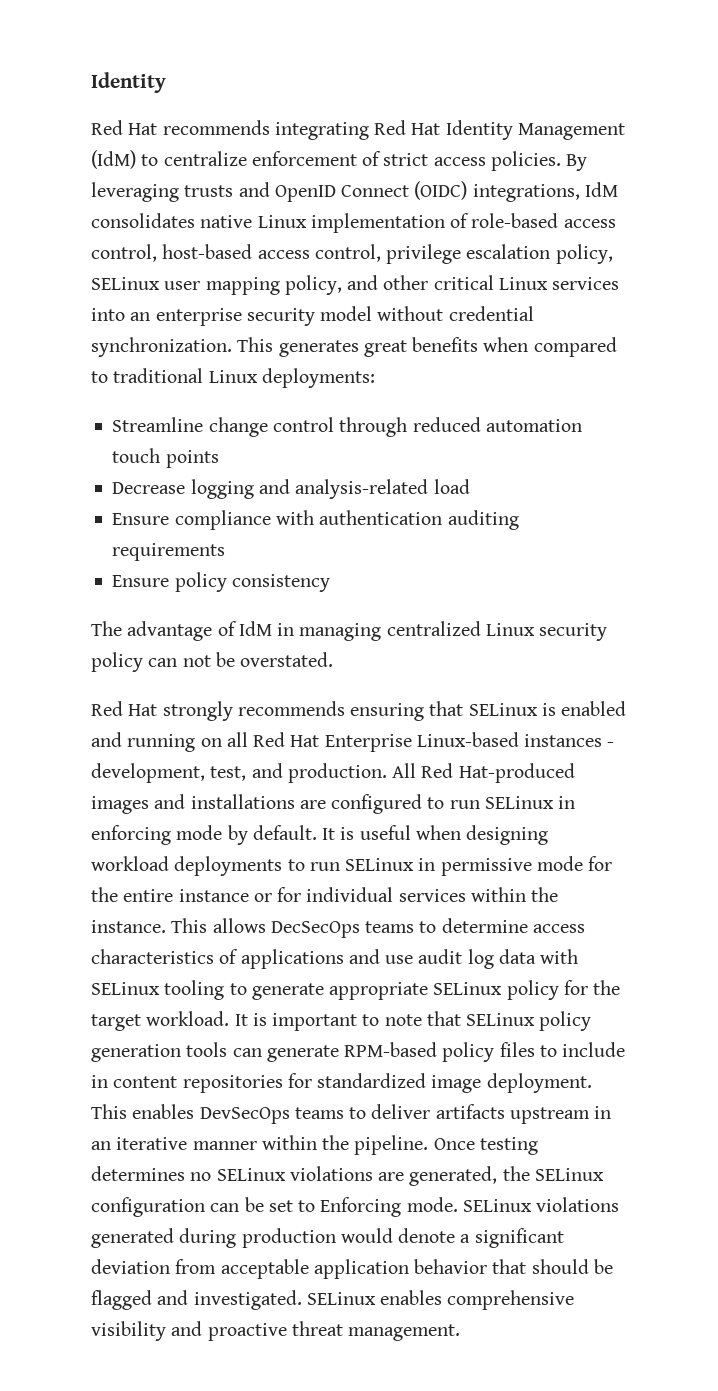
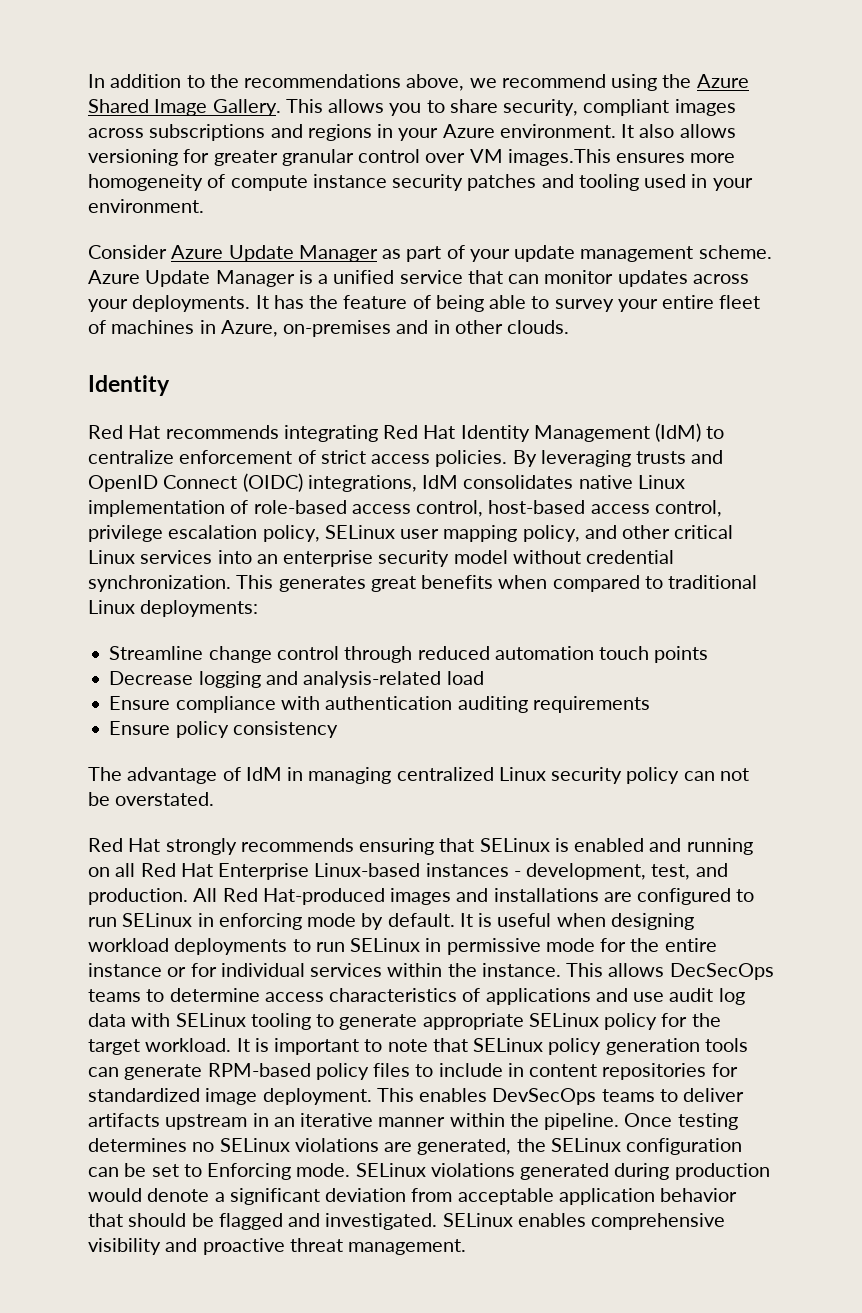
+ In addition to the recommendations above, we recommend using the Azure Shared Image Gallery. This allows you to share security, compliant images across subscriptions and regions in your Azure environment. It also allows versioning for greater granular control over VM images.This ensures more homogeneity of compute instance security patches and tooling used in your environment.
+ Consider Azure Update Manager as part of your update management scheme. Azure Update Manager is a unified service that can monitor updates across your deployments. It has the feature of being able to survey your entire fleet of machines in Azure, on-premises and in other clouds.

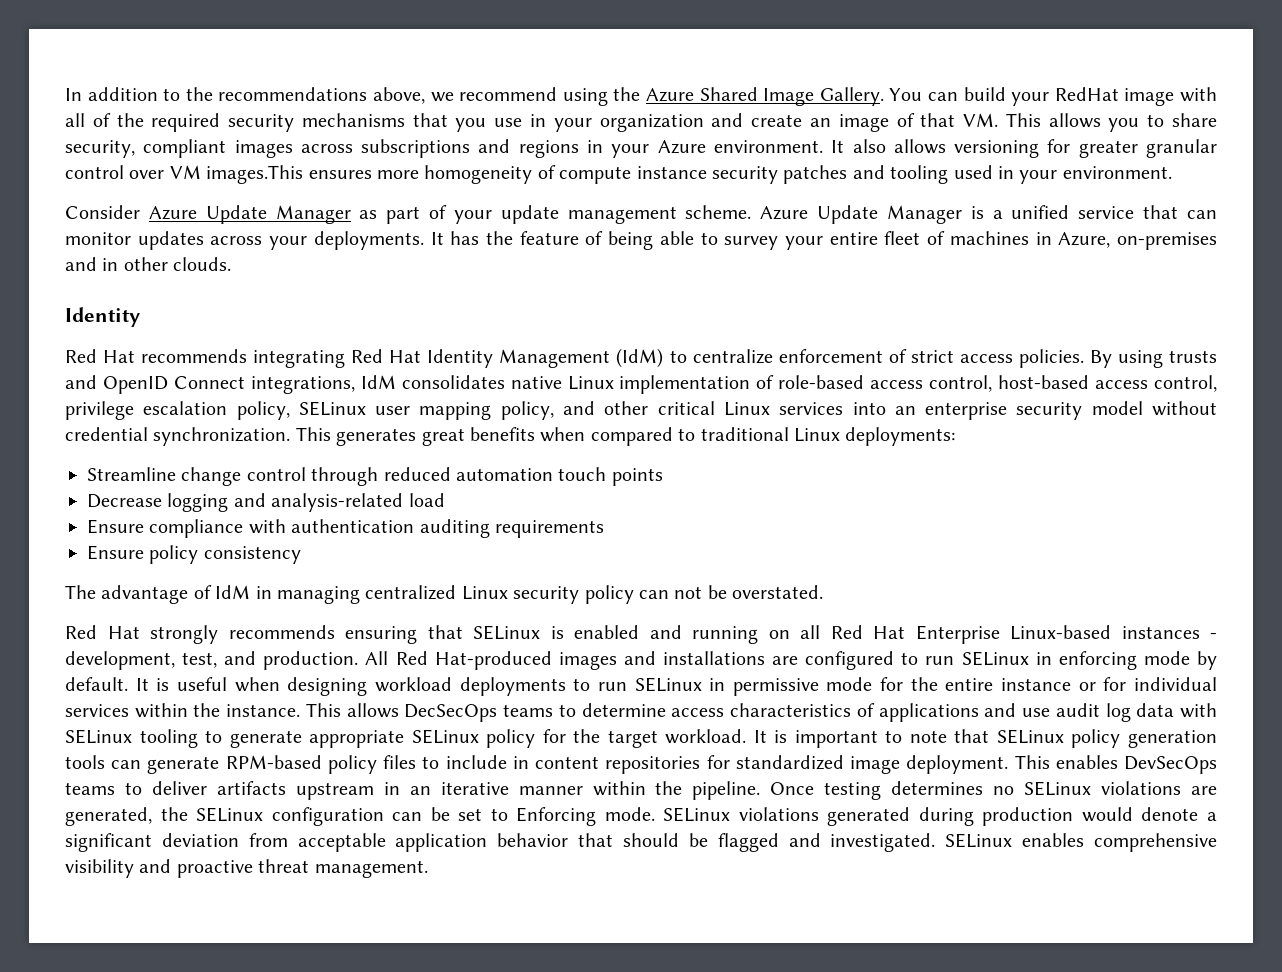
- This allows you to share security, compliant images across subscriptions and regions in your Azure environment.
+ You can build your RedHat image with all of the required security mechanisms that you use in your organization and create an image of that VM. This allows you to share security, compliant images across subscriptions and regions in your Azure environment.
- By leveraging trusts and OpenID Connect (OIDC) integrations, IdM consolidates native Linux implementation of role-based access control, host-based access control, privilege escalation policy, SELinux user mapping policy, and other critical Linux services into an enterprise security model without credential synchronization.
+ By using trusts and OpenID Connect integrations, IdM consolidates native Linux implementation of role-based access control, host-based access control, privilege escalation policy, SELinux user mapping policy, and other critical Linux services into an enterprise security model without credential synchronization.

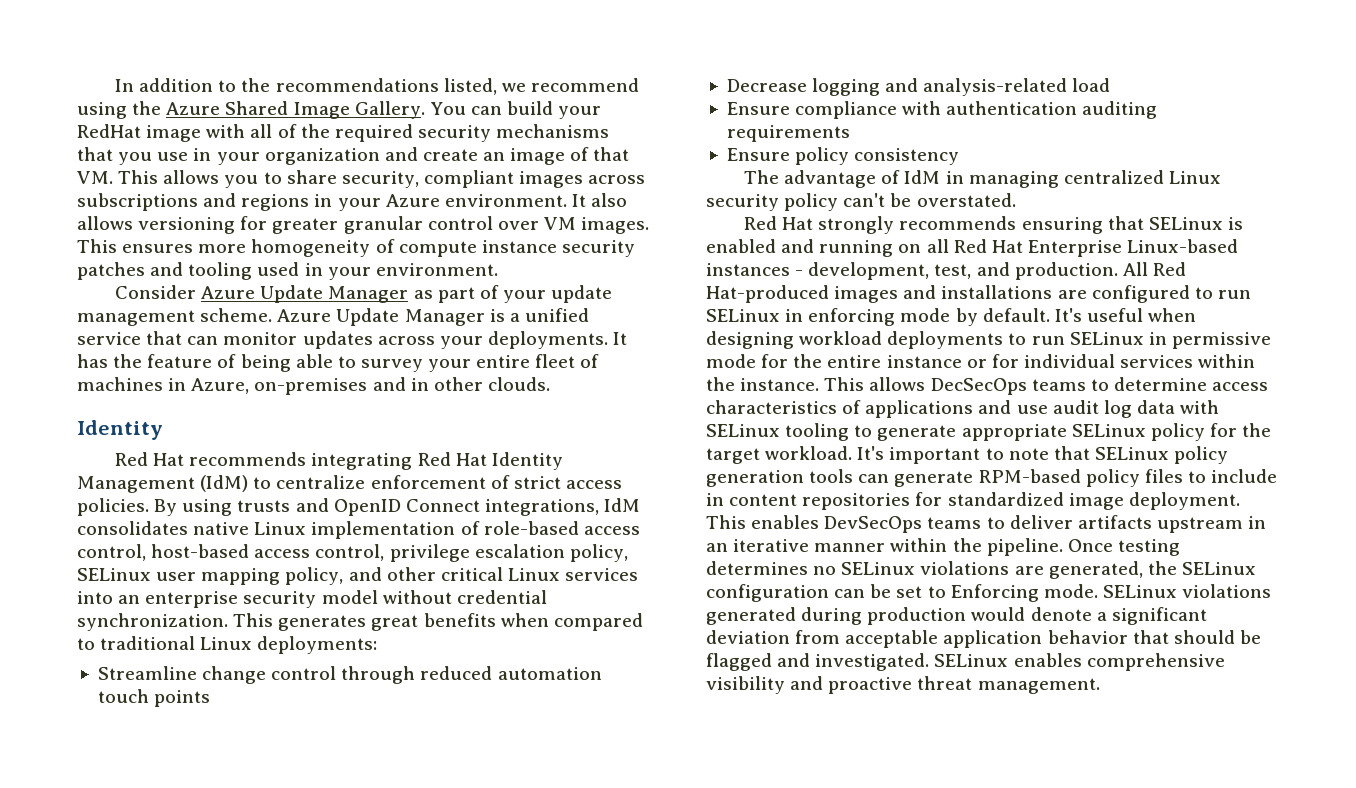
- In addition to the recommendations above, we recommend using the Azure Shared Image Gallery.
+ In addition to the recommendations listed, we recommend using the Azure Shared Image Gallery.
- It also allows versioning for greater granular control over VM images.This ensures more homogeneity of compute instance security patches and tooling used in your environment.
+ It also allows versioning for greater granular control over VM images. This ensures more homogeneity of compute instance security patches and tooling used in your environment.
- The advantage of IdM in managing centralized Linux security policy can not be overstated.
+ The advantage of IdM in managing centralized Linux security policy can't be overstated.
- It is useful when designing workload deployments to run SELinux in permissive mode for the entire instance or for individual services within the instance.
+ It's useful when designing workload deployments to run SELinux in permissive mode for the entire instance or for individual services within the instance.
- It is important to note that SELinux policy generation tools can generate RPM-based policy files to include in content repositories for standardized image deployment.
+ It's important to note that SELinux policy generation tools can generate RPM-based policy files to include in content repositories for standardized image deployment.

